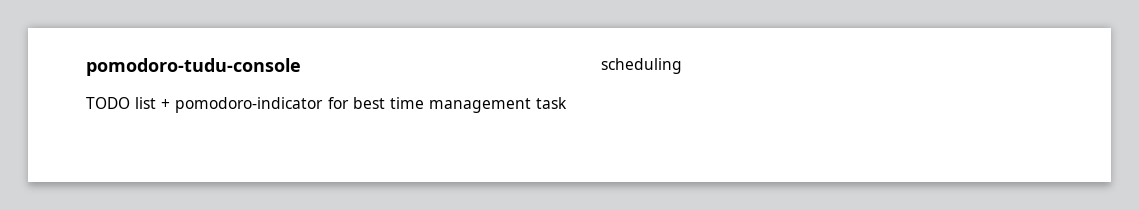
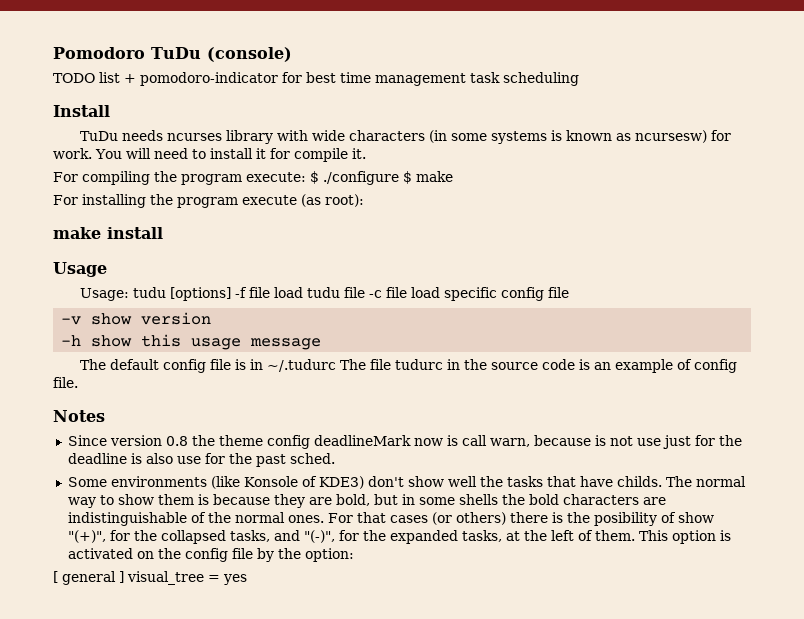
- pomodoro-tudu-console
+ Pomodoro TuDu (console)
+ Install
+ TuDu needs ncurses library with wide characters (in some systems is known as ncursesw) for work. You will need to install it for compile it.
+ For compiling the program execute: $ ./configure $ make
+ For installing the program execute (as root):
+ make install
+ Usage
+ Usage: tudu [options] -f file load tudu file -c file load specific config file
+ -v show version
+ -h show this usage message
+ The default config file is in ~/.tudurc The file tudurc in the source code is an example of config file.
+ Notes
+ Since version 0.8 the theme config deadlineMark now is call warn, because is not use just for the deadline is also use for the past sched.
+ Some environments (like Konsole of KDE3) don't show well the tasks that have childs. The normal way to show them is because they are bold, but in some shells the bold characters are indistinguishable of the normal ones. For that cases (or others) there is the posibility of show "(+)", for the collapsed tasks, and "(-)", for the expanded tasks, at the left of them. This option is activated on the config file by the option:
+ [ general ] visual_tree = yes

